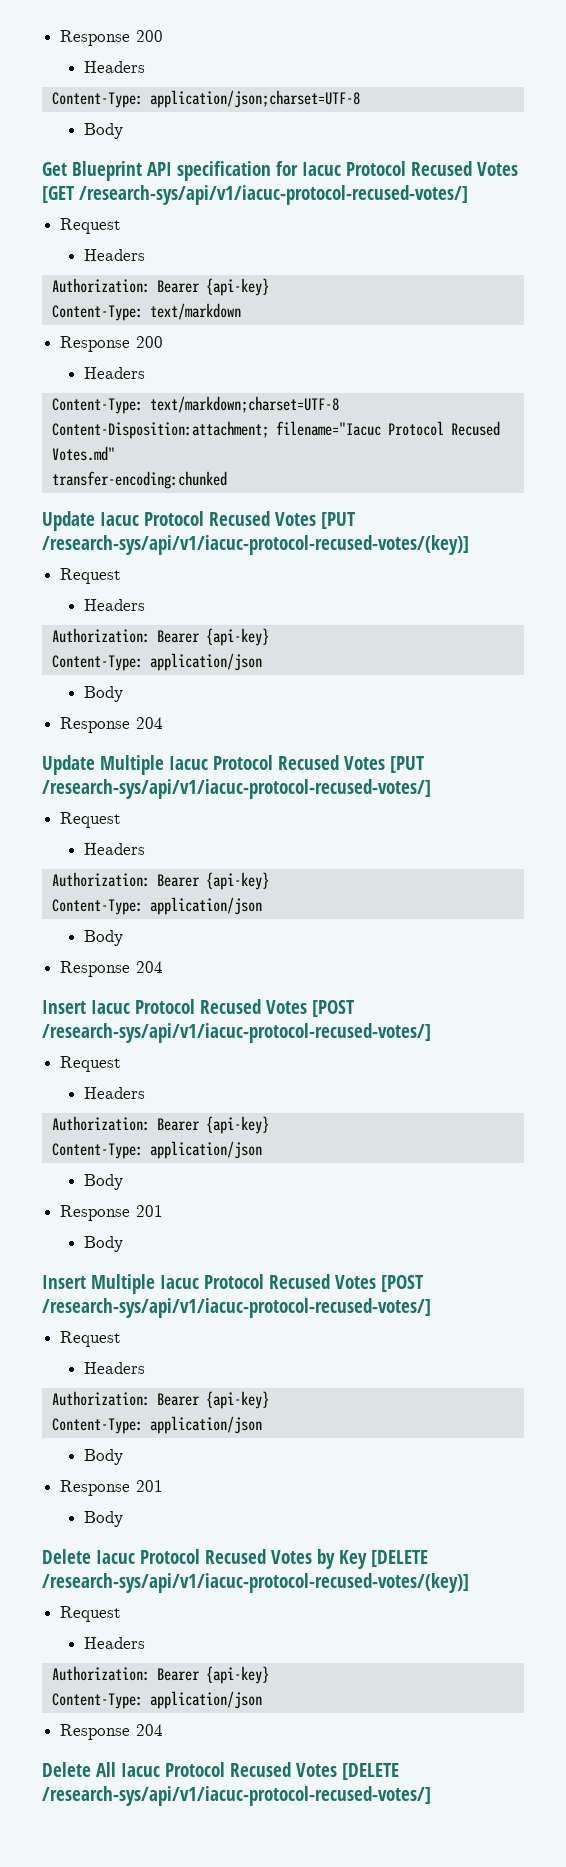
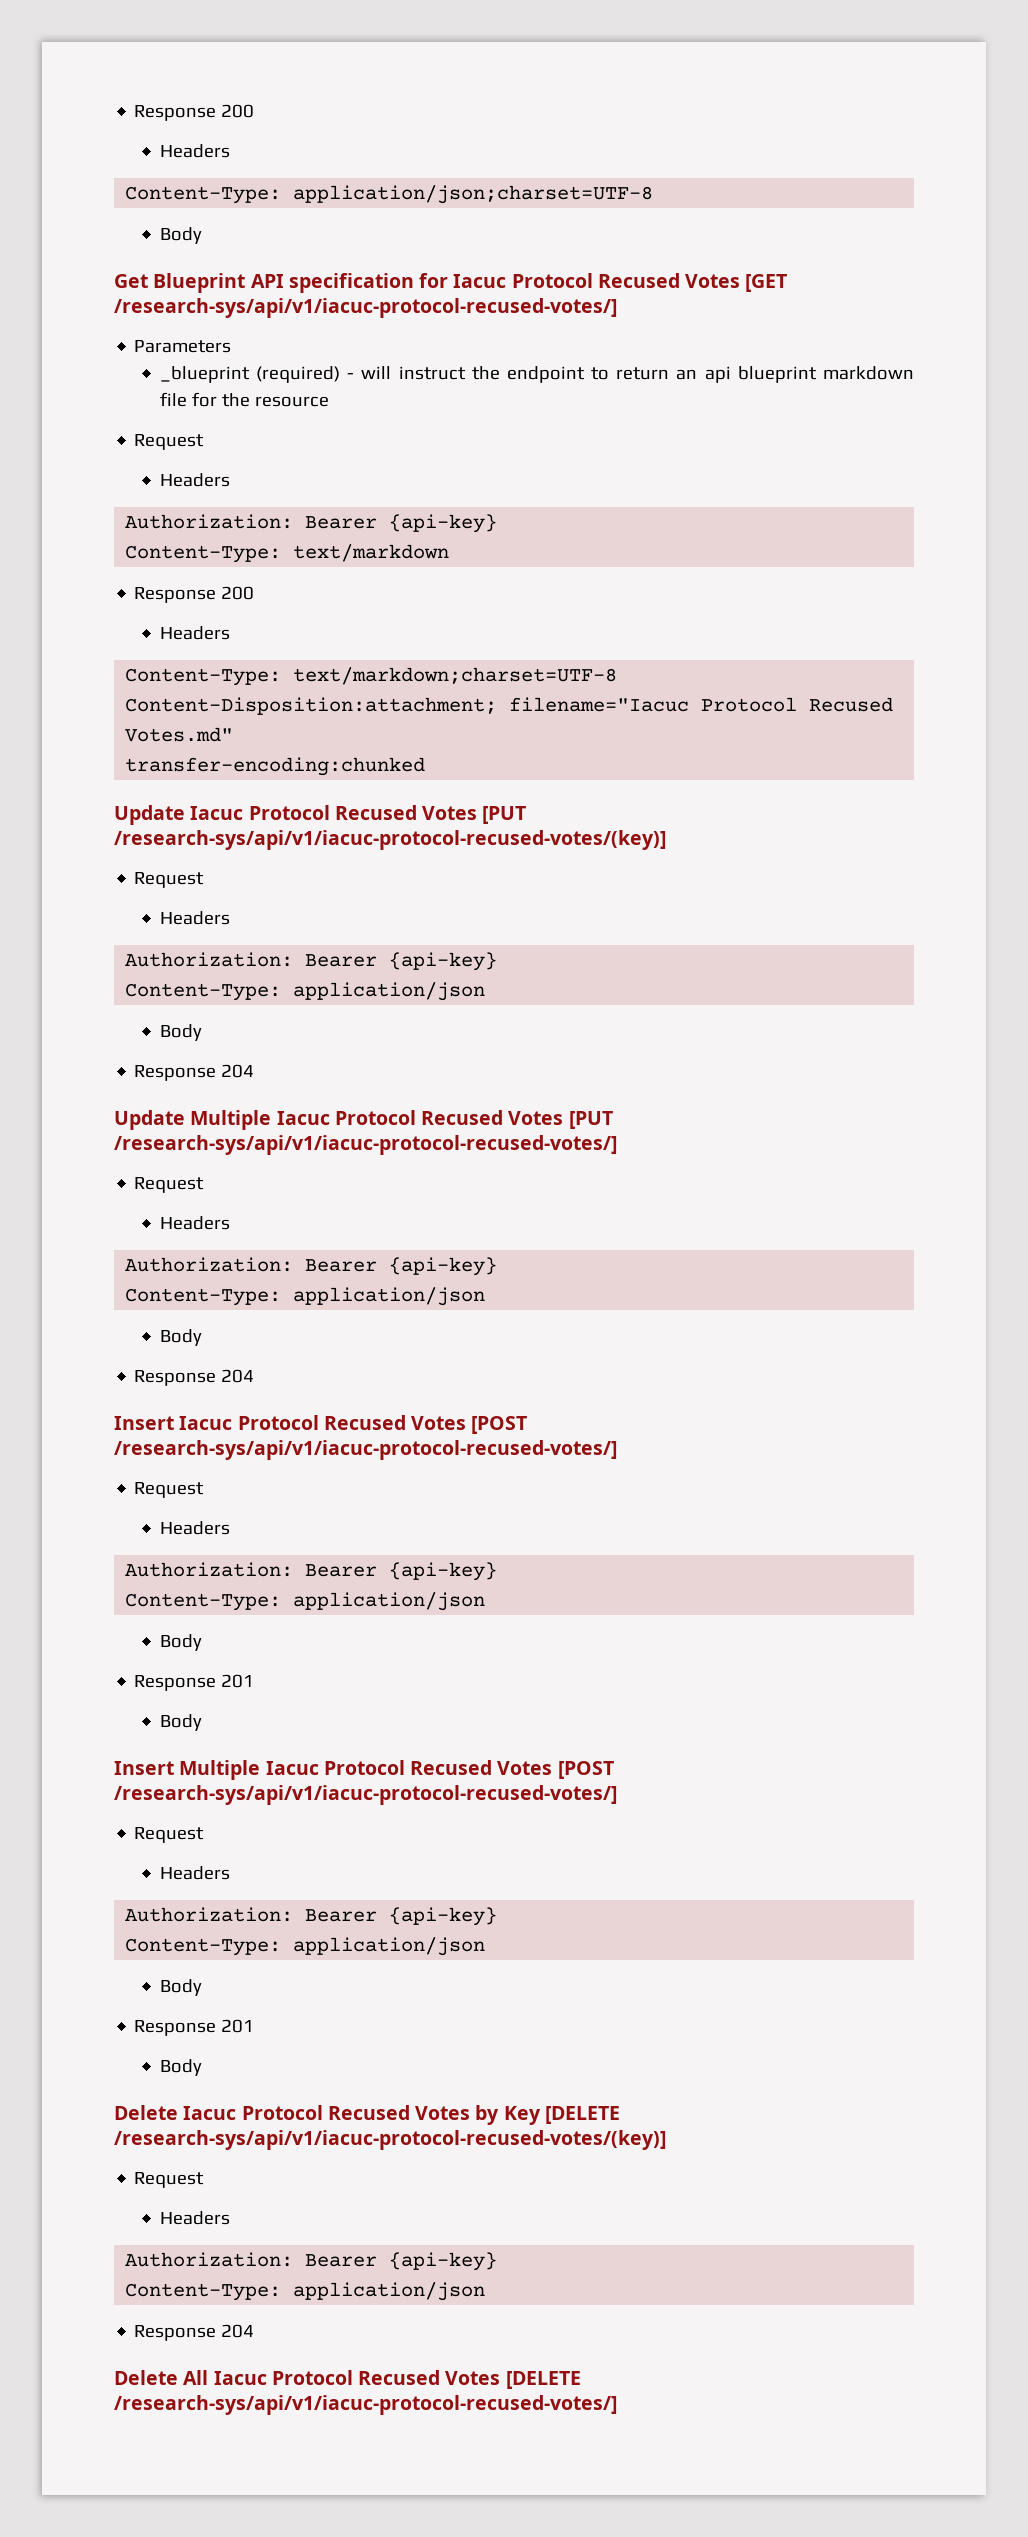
+ Parameters
+ _blueprint (required) - will instruct the endpoint to return an api blueprint markdown file for the resource

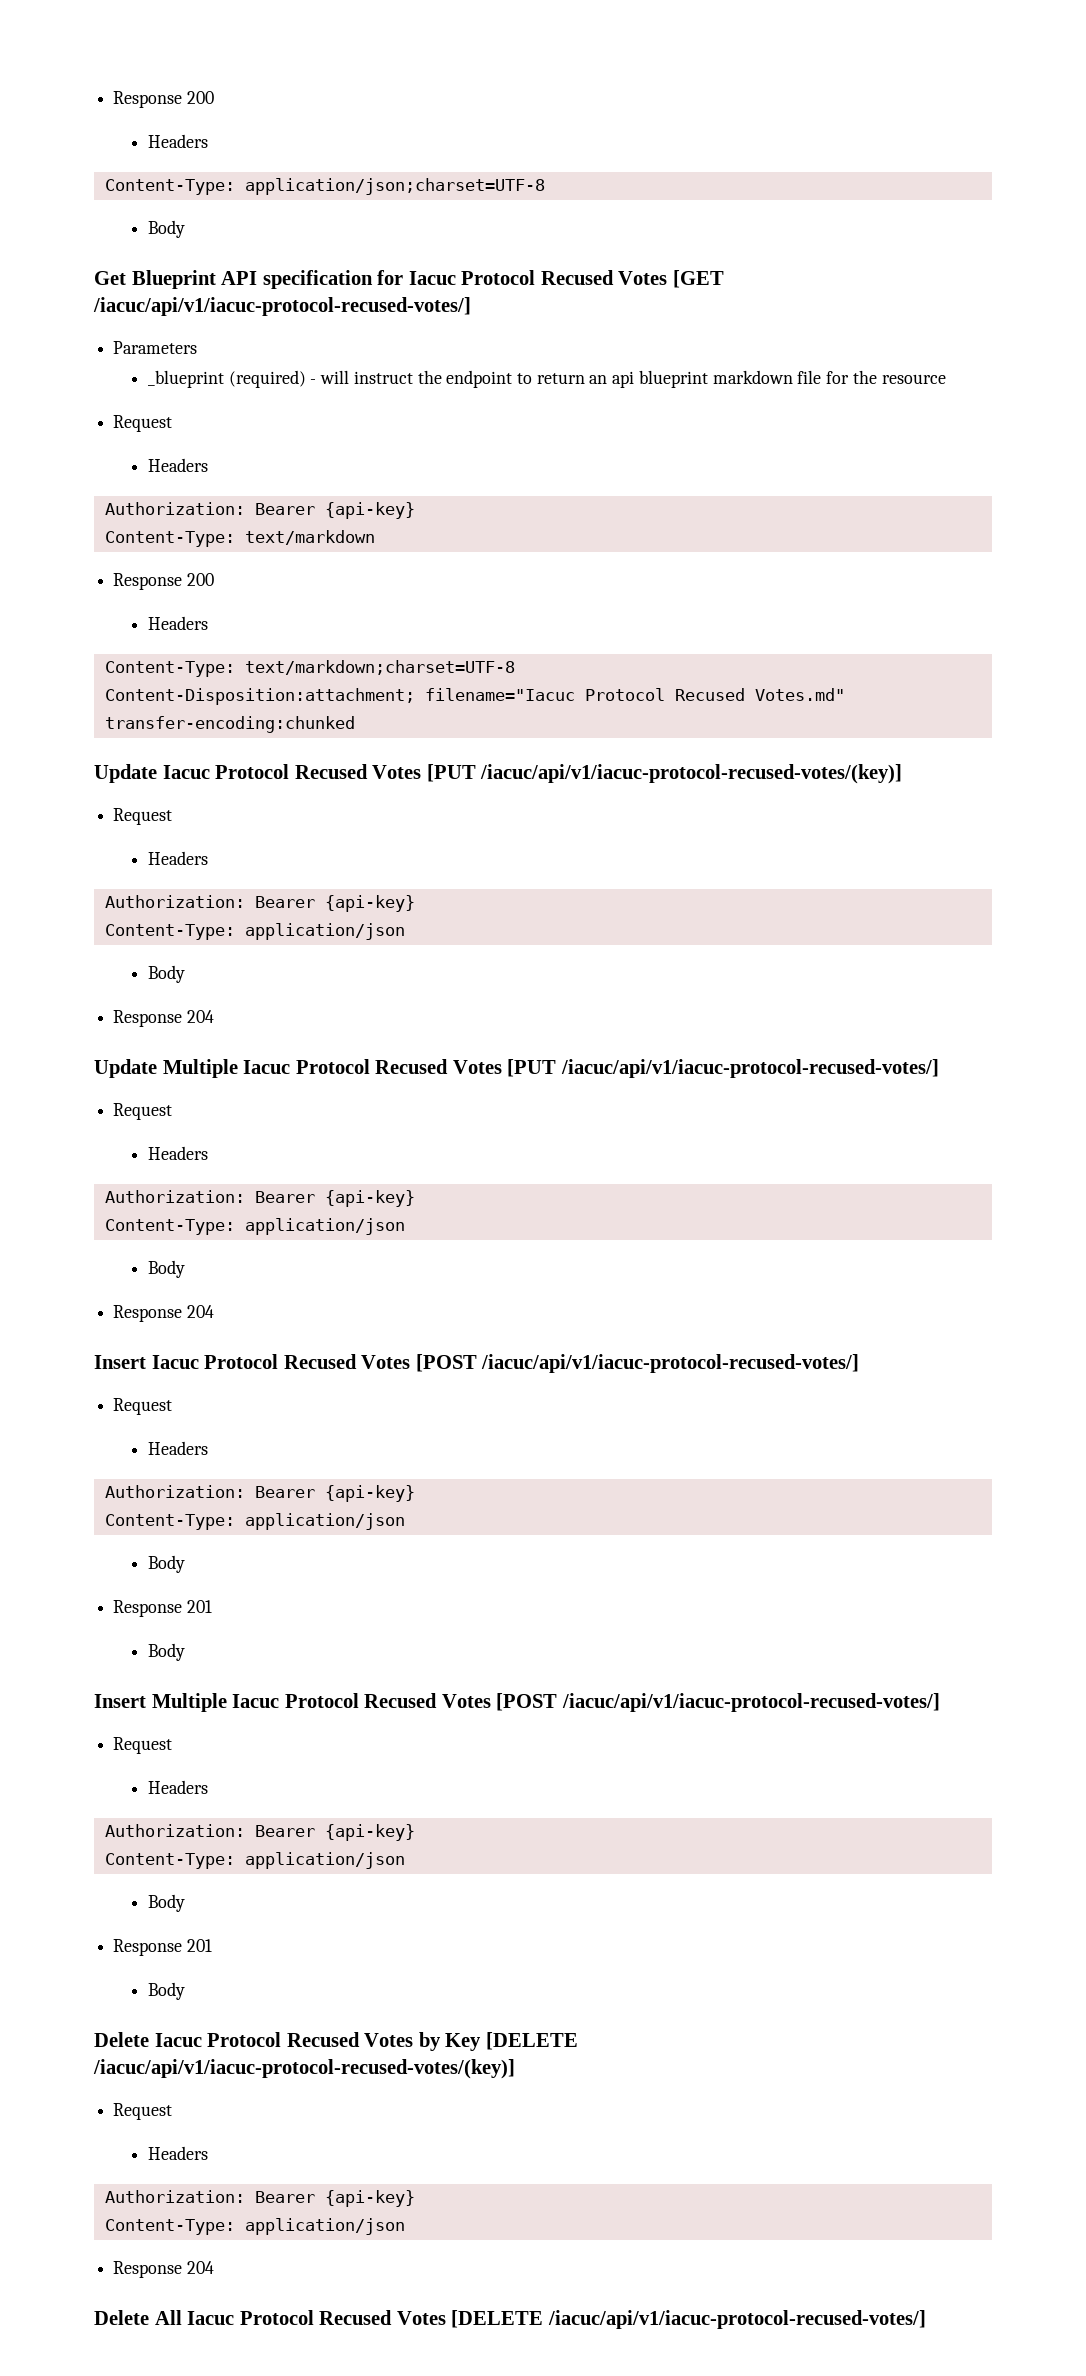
- Get Blueprint API specification for Iacuc Protocol Recused Votes [GET /research-sys/api/v1/iacuc-protocol-recused-votes/]
+ Get Blueprint API specification for Iacuc Protocol Recused Votes [GET /iacuc/api/v1/iacuc-protocol-recused-votes/]
- Update Iacuc Protocol Recused Votes [PUT /research-sys/api/v1/iacuc-protocol-recused-votes/(key)]
+ Update Iacuc Protocol Recused Votes [PUT /iacuc/api/v1/iacuc-protocol-recused-votes/(key)]
- Update Multiple Iacuc Protocol Recused Votes [PUT /research-sys/api/v1/iacuc-protocol-recused-votes/]
+ Update Multiple Iacuc Protocol Recused Votes [PUT /iacuc/api/v1/iacuc-protocol-recused-votes/]
- Insert Iacuc Protocol Recused Votes [POST /research-sys/api/v1/iacuc-protocol-recused-votes/]
+ Insert Iacuc Protocol Recused Votes [POST /iacuc/api/v1/iacuc-protocol-recused-votes/]
- Insert Multiple Iacuc Protocol Recused Votes [POST /research-sys/api/v1/iacuc-protocol-recused-votes/]
+ Insert Multiple Iacuc Protocol Recused Votes [POST /iacuc/api/v1/iacuc-protocol-recused-votes/]
- Delete Iacuc Protocol Recused Votes by Key [DELETE /research-sys/api/v1/iacuc-protocol-recused-votes/(key)]
+ Delete Iacuc Protocol Recused Votes by Key [DELETE /iacuc/api/v1/iacuc-protocol-recused-votes/(key)]
- Delete All Iacuc Protocol Recused Votes [DELETE /research-sys/api/v1/iacuc-protocol-recused-votes/]
+ Delete All Iacuc Protocol Recused Votes [DELETE /iacuc/api/v1/iacuc-protocol-recused-votes/]

